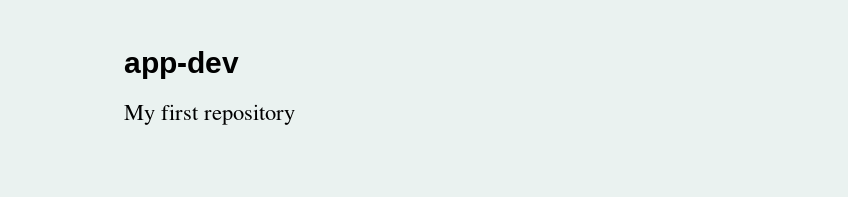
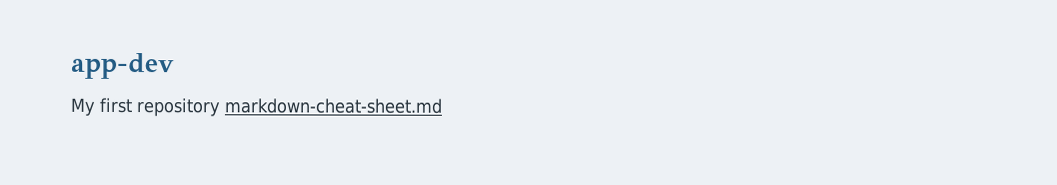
- My first repository
+ My first repository markdown-cheat-sheet.md

